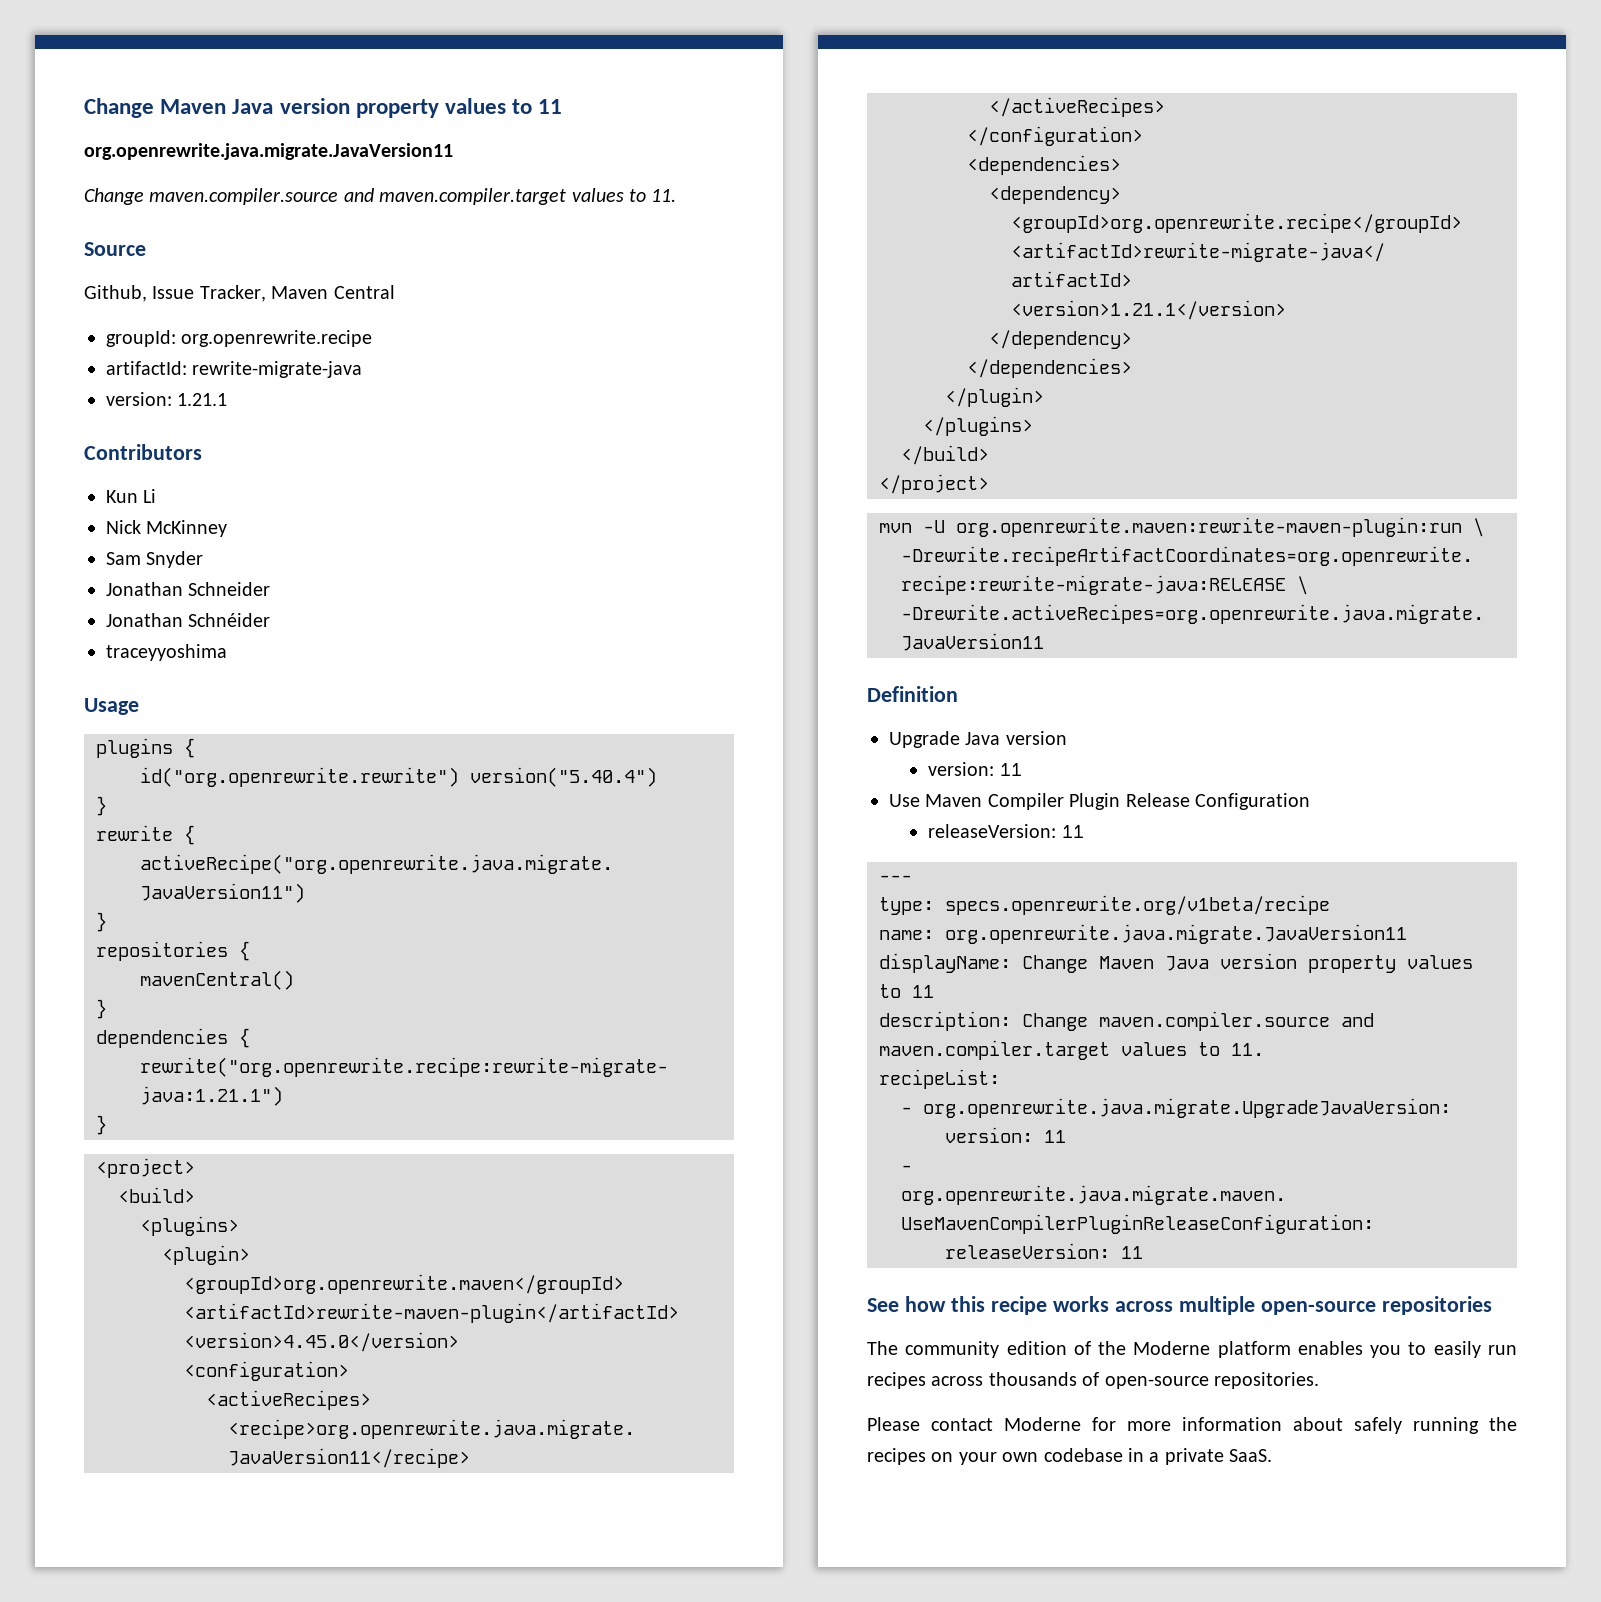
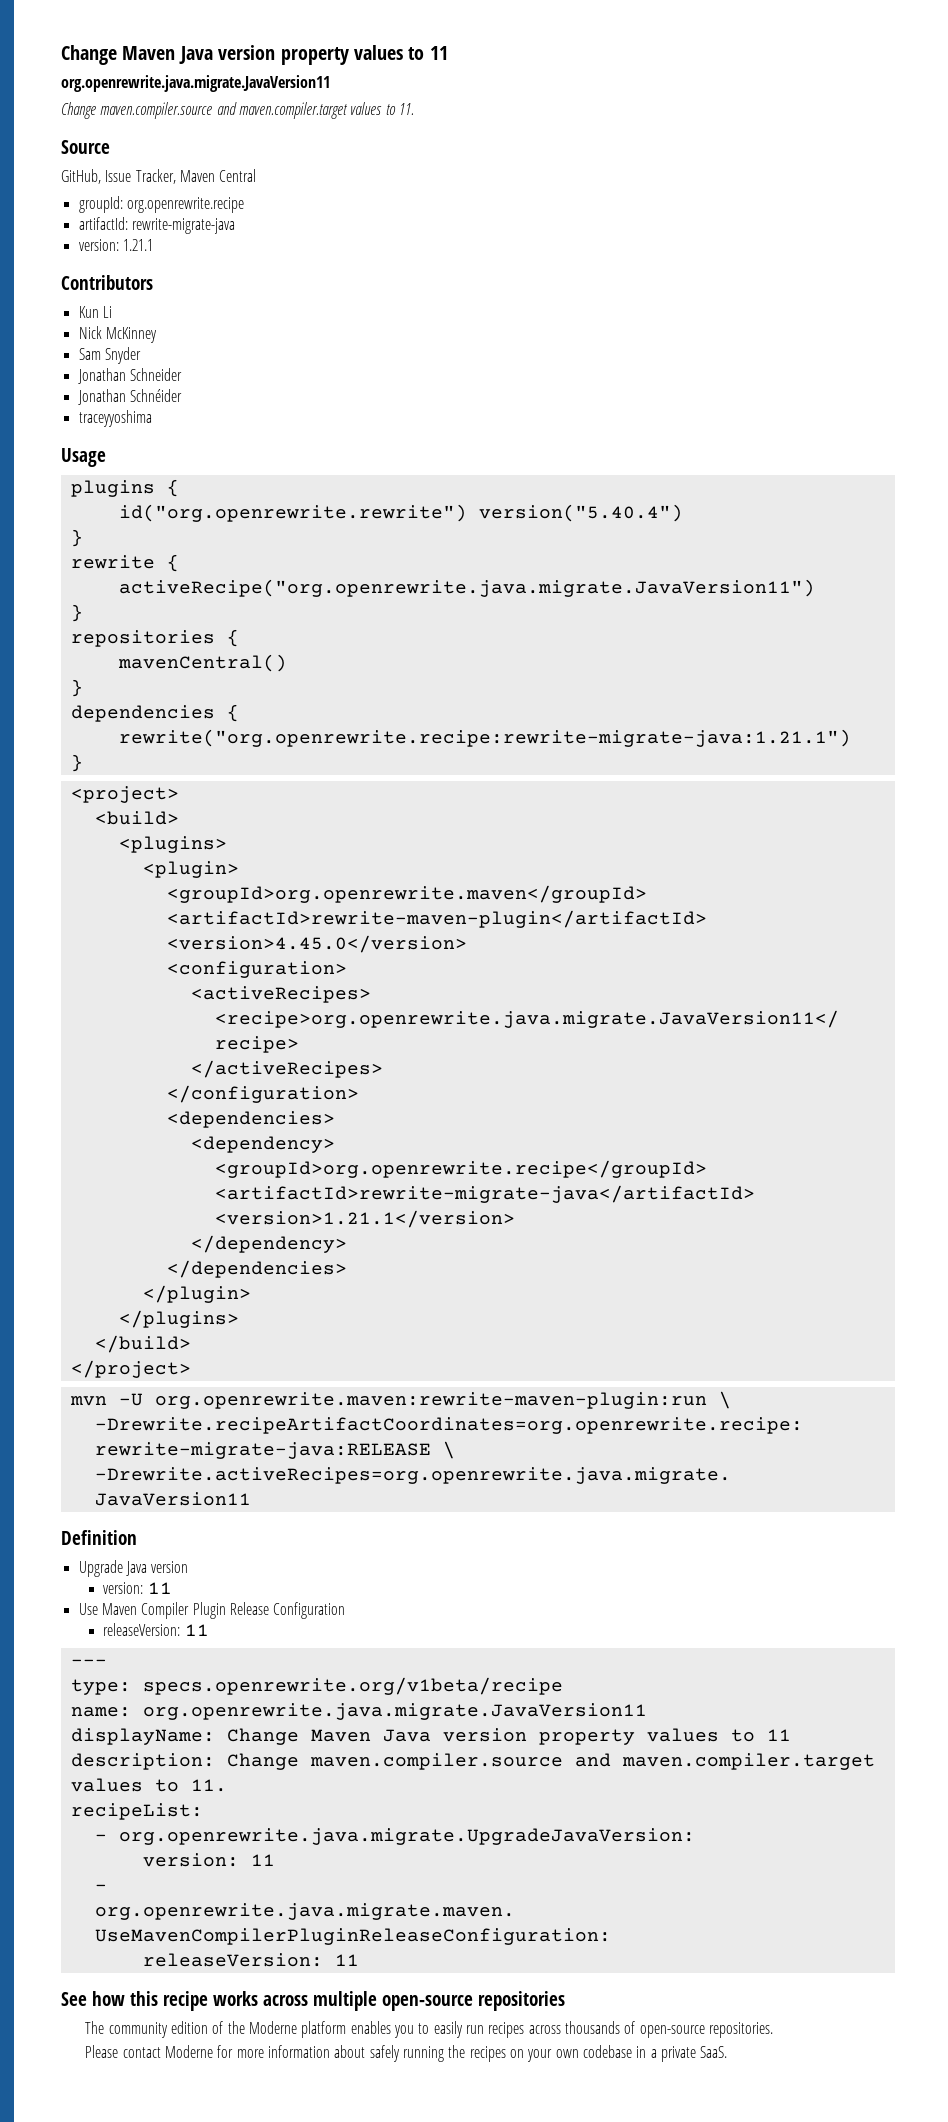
- Github, Issue Tracker, Maven Central
+ GitHub, Issue Tracker, Maven Central

